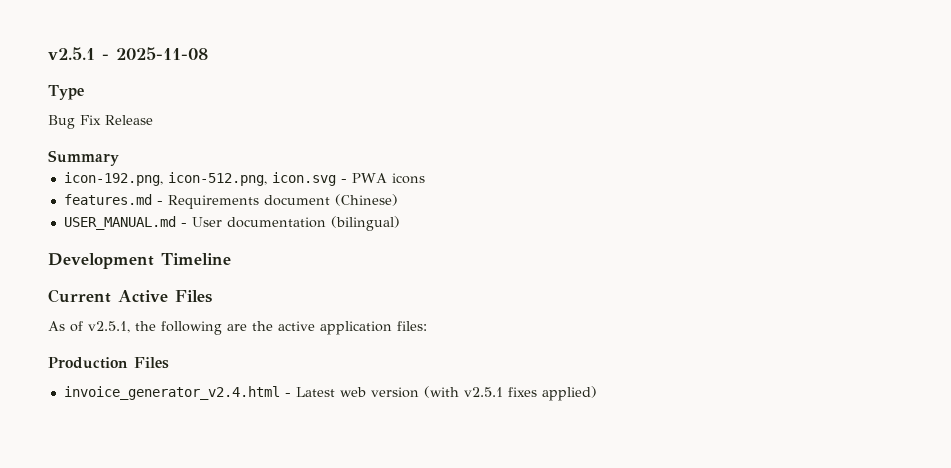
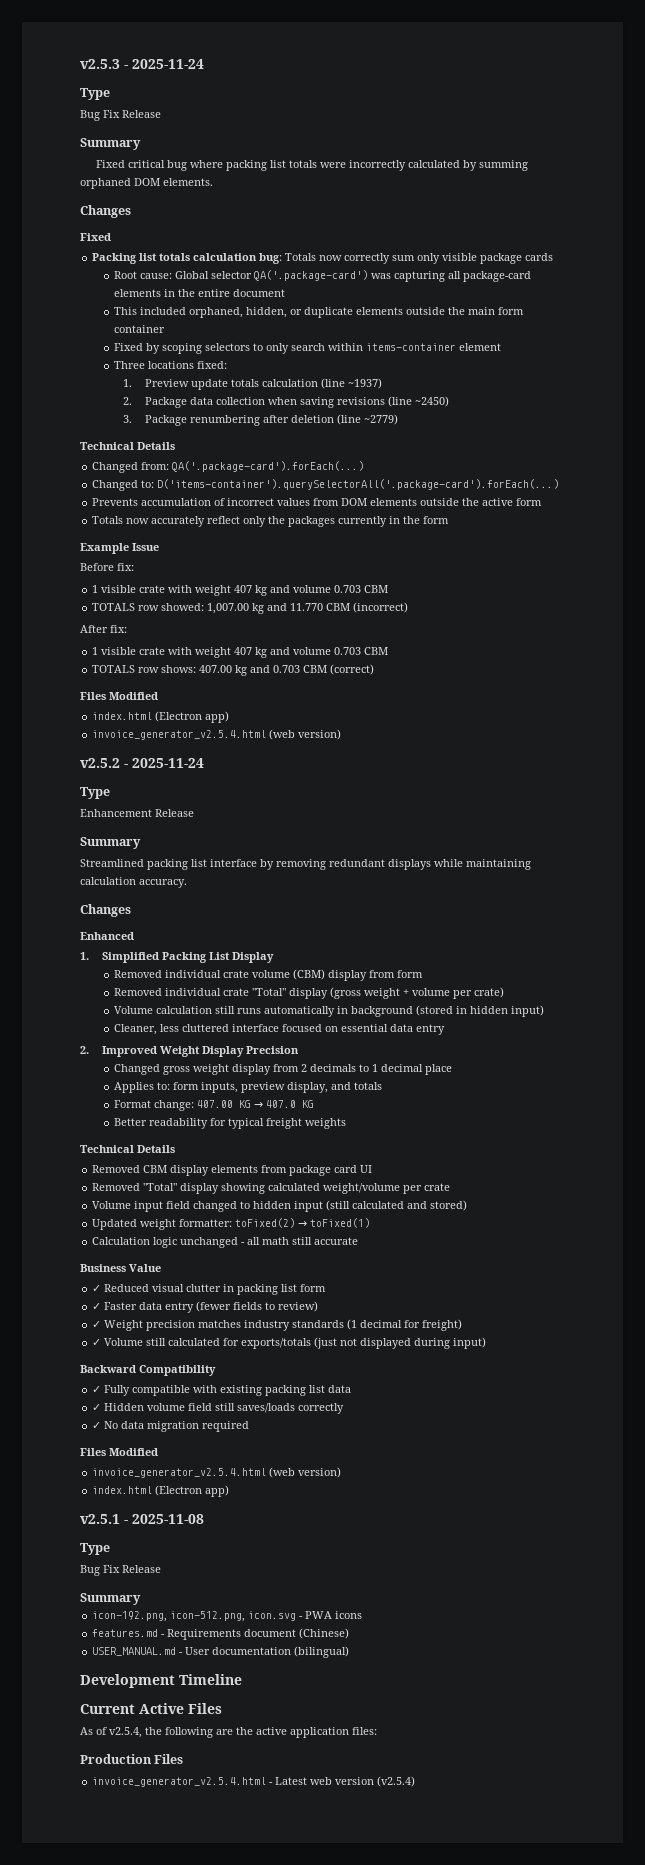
+ v2.5.3 - 2025-11-24
+ Type
+ Bug Fix Release
+ Summary
+ Fixed critical bug where packing list totals were incorrectly calculated by summing orphaned DOM elements.
+ Changes
+ Fixed
+ Packing list totals calculation bug: Totals now correctly sum only visible package cards
+ Root cause: Global selector QA('.package-card') was capturing all package-card elements in the entire document
+ This included orphaned, hidden, or duplicate elements outside the main form container
+ Fixed by scoping selectors to only search within items-container element
+ Three locations fixed:
+ 1. Preview update totals calculation (line ~1937)
+ 2. Package data collection when saving revisions (line ~2450)
+ 3. Package renumbering after deletion (line ~2779)
+ Technical Details
+ Changed from: QA('.package-card').forEach(...)
+ Changed to: D('items-container').querySelectorAll('.package-card').forEach(...)
+ Prevents accumulation of incorrect values from DOM elements outside the active form
+ Totals now accurately reflect only the packages currently in the form
+ Example Issue
+ Before fix:
+ 1 visible crate with weight 407 kg and volume 0.703 CBM
+ TOTALS row showed: 1,007.00 kg and 11.770 CBM (incorrect)
+ After fix:
+ 1 visible crate with weight 407 kg and volume 0.703 CBM
+ TOTALS row shows: 407.00 kg and 0.703 CBM (correct)
+ Files Modified
+ index.html (Electron app)
+ invoice_generator_v2.5.4.html (web version)
+ v2.5.2 - 2025-11-24
+ Type
+ Enhancement Release
+ Summary
+ Streamlined packing list interface by removing redundant displays while maintaining calculation accuracy.
+ Changes
+ Enhanced
+ 1. Simplified Packing List Display
+ Removed individual crate volume (CBM) display from form
+ Removed individual crate "Total" display (gross weight + volume per crate)
+ Volume calculation still runs automatically in background (stored in hidden input)
+ Cleaner, less cluttered interface focused on essential data entry
+ 2. Improved Weight Display Precision
+ Changed gross weight display from 2 decimals to 1 decimal place
+ Applies to: form inputs, preview display, and totals
+ Format change: 407.00 KG → 407.0 KG
+ Better readability for typical freight weights
+ Technical Details
+ Removed CBM display elements from package card UI
+ Removed "Total" display showing calculated weight/volume per crate
+ Volume input field changed to hidden input (still calculated and stored)
+ Updated weight formatter: toFixed(2) → toFixed(1)
+ Calculation logic unchanged - all math still accurate
+ Business Value
+ ✓ Reduced visual clutter in packing list form
+ ✓ Faster data entry (fewer fields to review)
+ ✓ Weight precision matches industry standards (1 decimal for freight)
+ ✓ Volume still calculated for exports/totals (just not displayed during input)
+ Backward Compatibility
+ ✓ Fully compatible with existing packing list data
+ ✓ Hidden volume field still saves/loads correctly
+ ✓ No data migration required
+ Files Modified
+ invoice_generator_v2.5.4.html (web version)
+ index.html (Electron app)
- As of v2.5.1, the following are the active application files:
+ As of v2.5.4, the following are the active application files:
- invoice_generator_v2.4.html - Latest web version (with v2.5.1 fixes applied)
+ invoice_generator_v2.5.4.html - Latest web version (v2.5.4)

